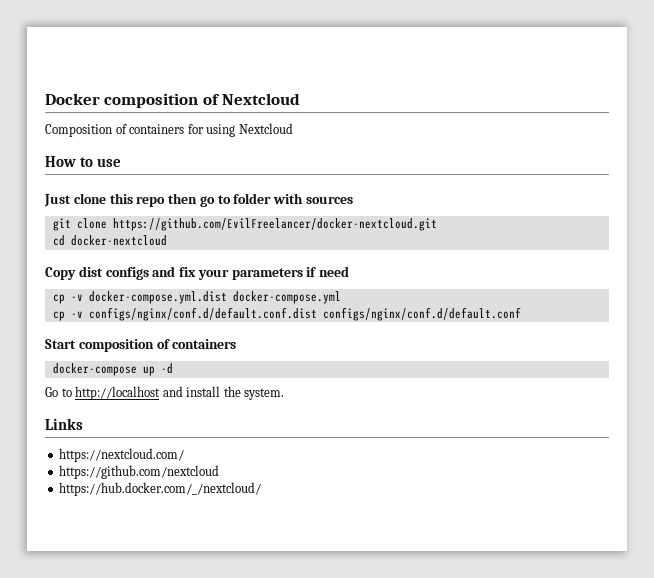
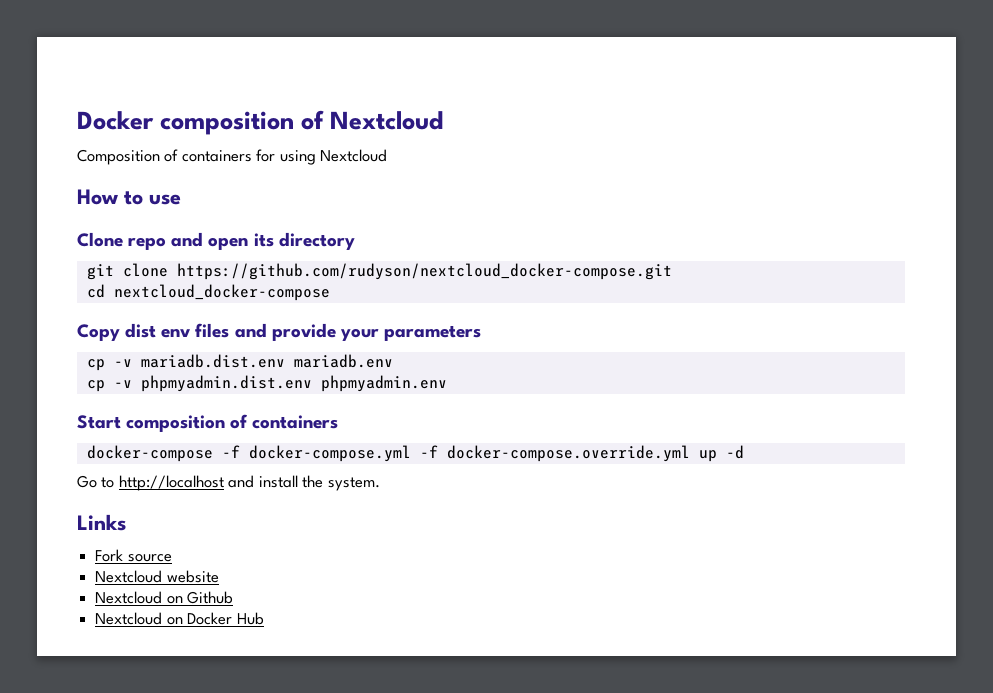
- Just clone this repo then go to folder with sources
+ Clone repo and open its directory
- git clone https://github.com/EvilFreelancer/docker-nextcloud.git
+ git clone https://github.com/rudyson/nextcloud_docker-compose.git
- cd docker-nextcloud
+ cd nextcloud_docker-compose
- Copy dist configs and fix your parameters if need
- cp -v docker-compose.yml.dist docker-compose.yml
- cp -v configs/nginx/conf.d/default.conf.dist configs/nginx/conf.d/default.conf
+ Copy dist env files and provide your parameters
+ cp -v mariadb.dist.env mariadb.env
+ cp -v phpmyadmin.dist.env phpmyadmin.env
- docker-compose up -d
+ docker-compose -f docker-compose.yml -f docker-compose.override.yml up -d
- https://nextcloud.com/
- https://github.com/nextcloud
- https://hub.docker.com/_/nextcloud/
+ Fork source
+ Nextcloud website
+ Nextcloud on Github
+ Nextcloud on Docker Hub

